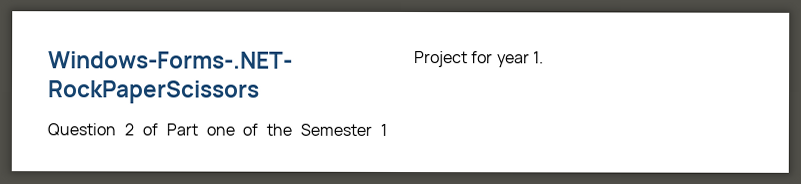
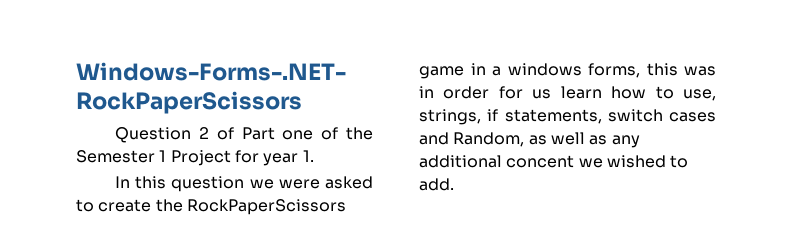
+ In this question we were asked to create the RockPaperScissors game in a windows forms, this was in order for us learn how to use, strings, if statements, switch cases and Random, as well as any additional concent we wished to add.

